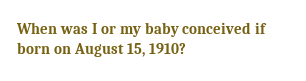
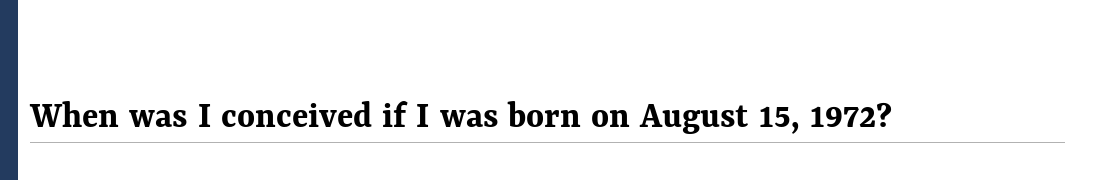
- When was I or my baby conceived if born on August 15, 1910?
+ When was I conceived if I was born on August 15, 1972?

